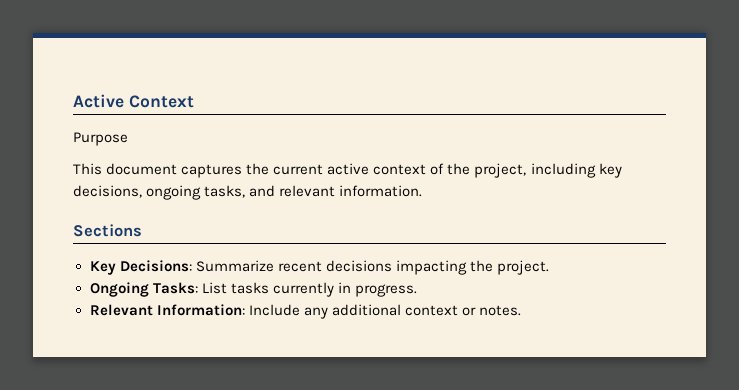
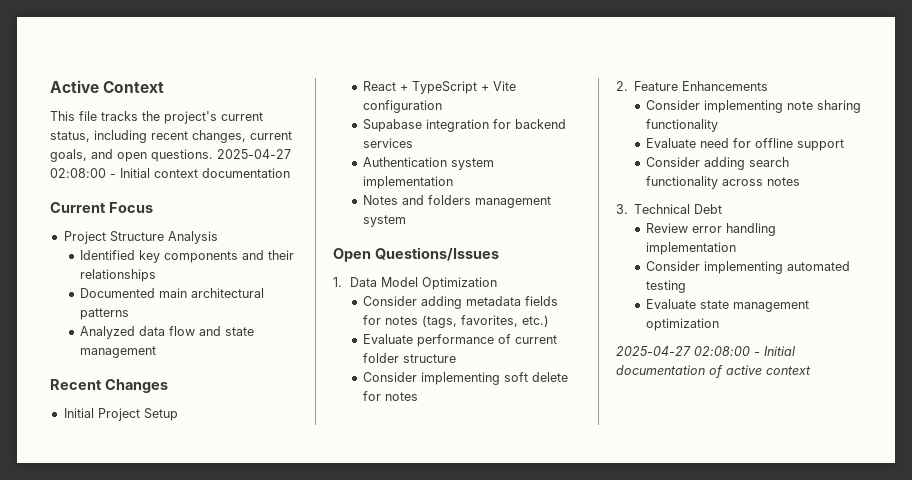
- Purpose
- This document captures the current active context of the project, including key decisions, ongoing tasks, and relevant information.
- Sections
- Key Decisions: Summarize recent decisions impacting the project.
- Ongoing Tasks: List tasks currently in progress.
- Relevant Information: Include any additional context or notes.
+ This file tracks the project's current status, including recent changes, current goals, and open questions. 2025-04-27 02:08:00 - Initial context documentation
+ Current Focus
+ Project Structure Analysis
+ Identified key components and their relationships
+ Documented main architectural patterns
+ Analyzed data flow and state management
+ Recent Changes
+ Initial Project Setup
+ React + TypeScript + Vite configuration
+ Supabase integration for backend services
+ Authentication system implementation
+ Notes and folders management system
+ Open Questions/Issues
+ 1. Data Model Optimization
+ Consider adding metadata fields for notes (tags, favorites, etc.)
+ Evaluate performance of current folder structure
+ Consider implementing soft delete for notes
+ 2. Feature Enhancements
+ Consider implementing note sharing functionality
+ Evaluate need for offline support
+ Consider adding search functionality across notes
+ 3. Technical Debt
+ Review error handling implementation
+ Consider implementing automated testing
+ Evaluate state management optimization
+ 2025-04-27 02:08:00 - Initial documentation of active context

